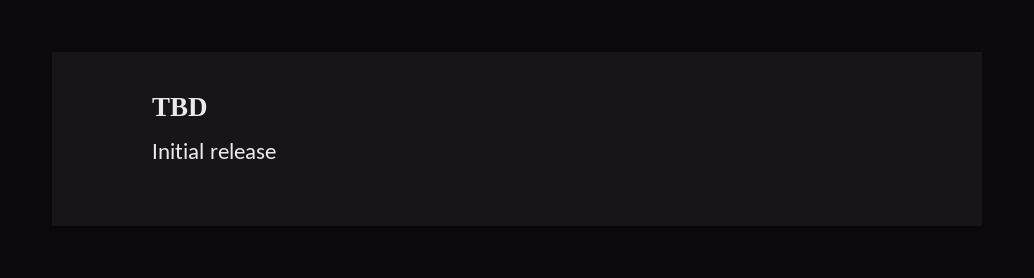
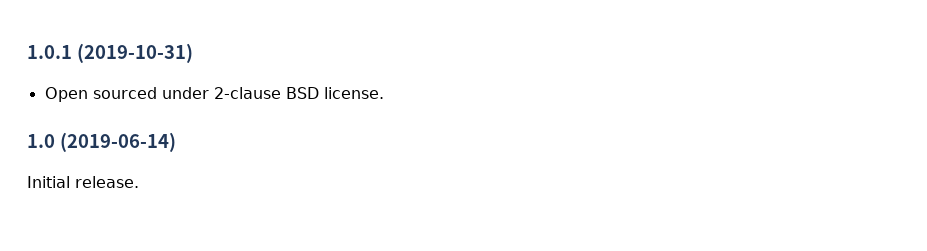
- TBD
+ 1.0.1 (2019-10-31)
+ Open sourced under 2-clause BSD license.
+ 1.0 (2019-06-14)
- Initial release
+ Initial release.

